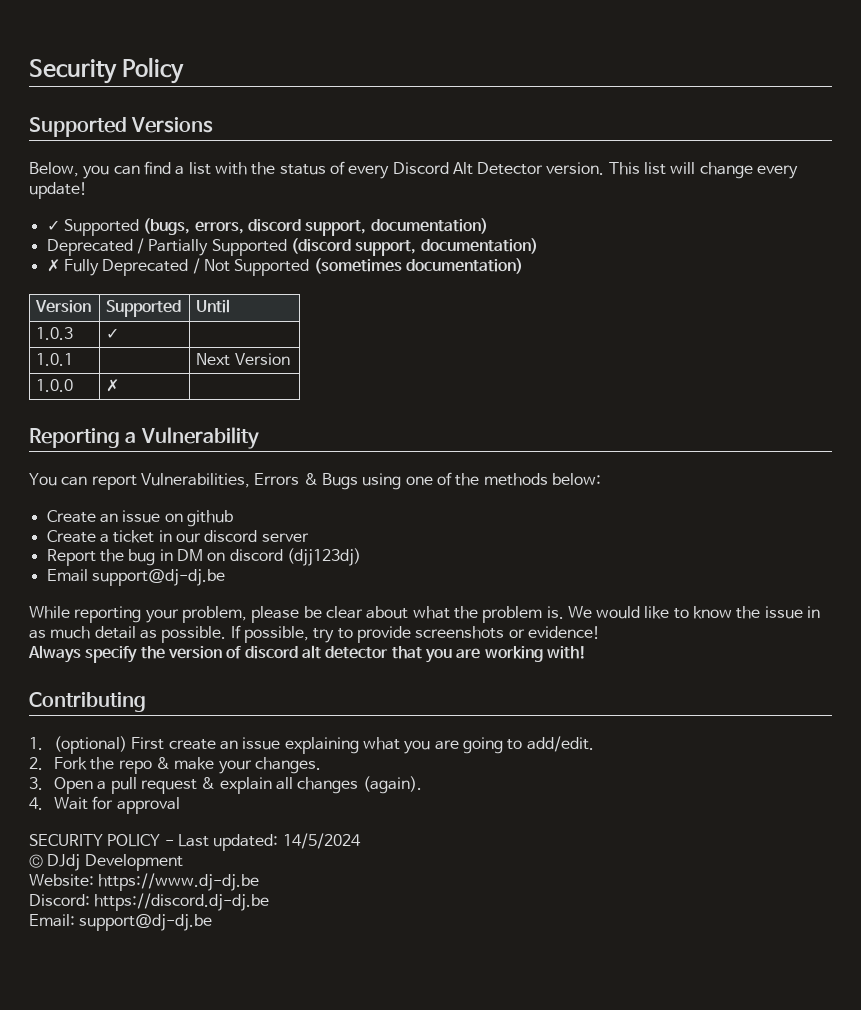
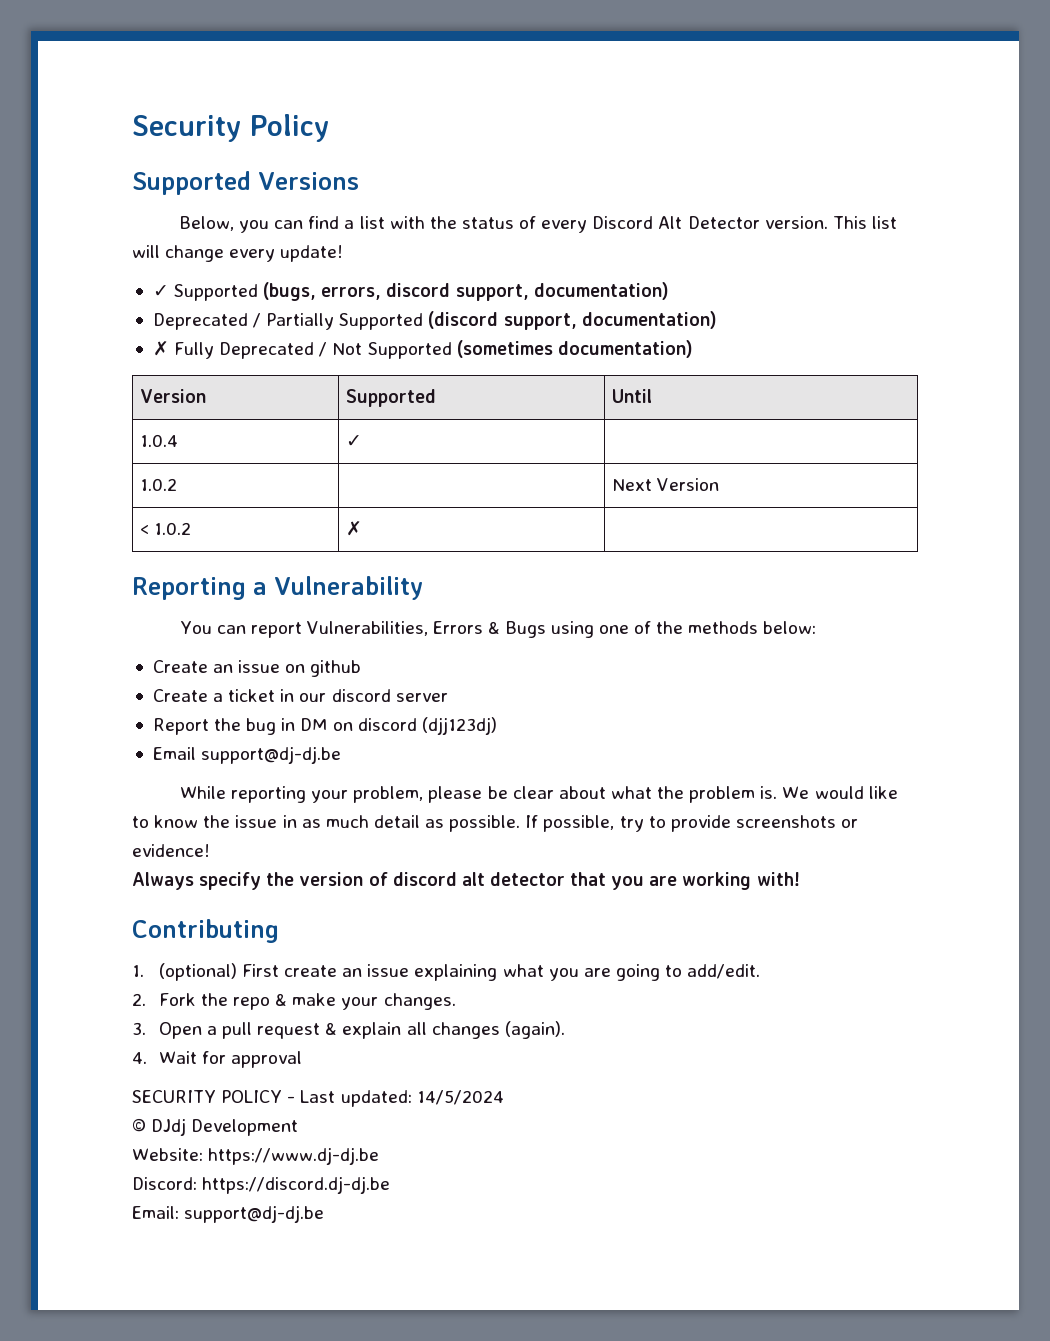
- 1.0.3 | ✓ |
+ 1.0.4 | ✓ |
- 1.0.1 | | Next Version
+ 1.0.2 | | Next Version
- 1.0.0 | ✗ |
+ < 1.0.2 | ✗ |

